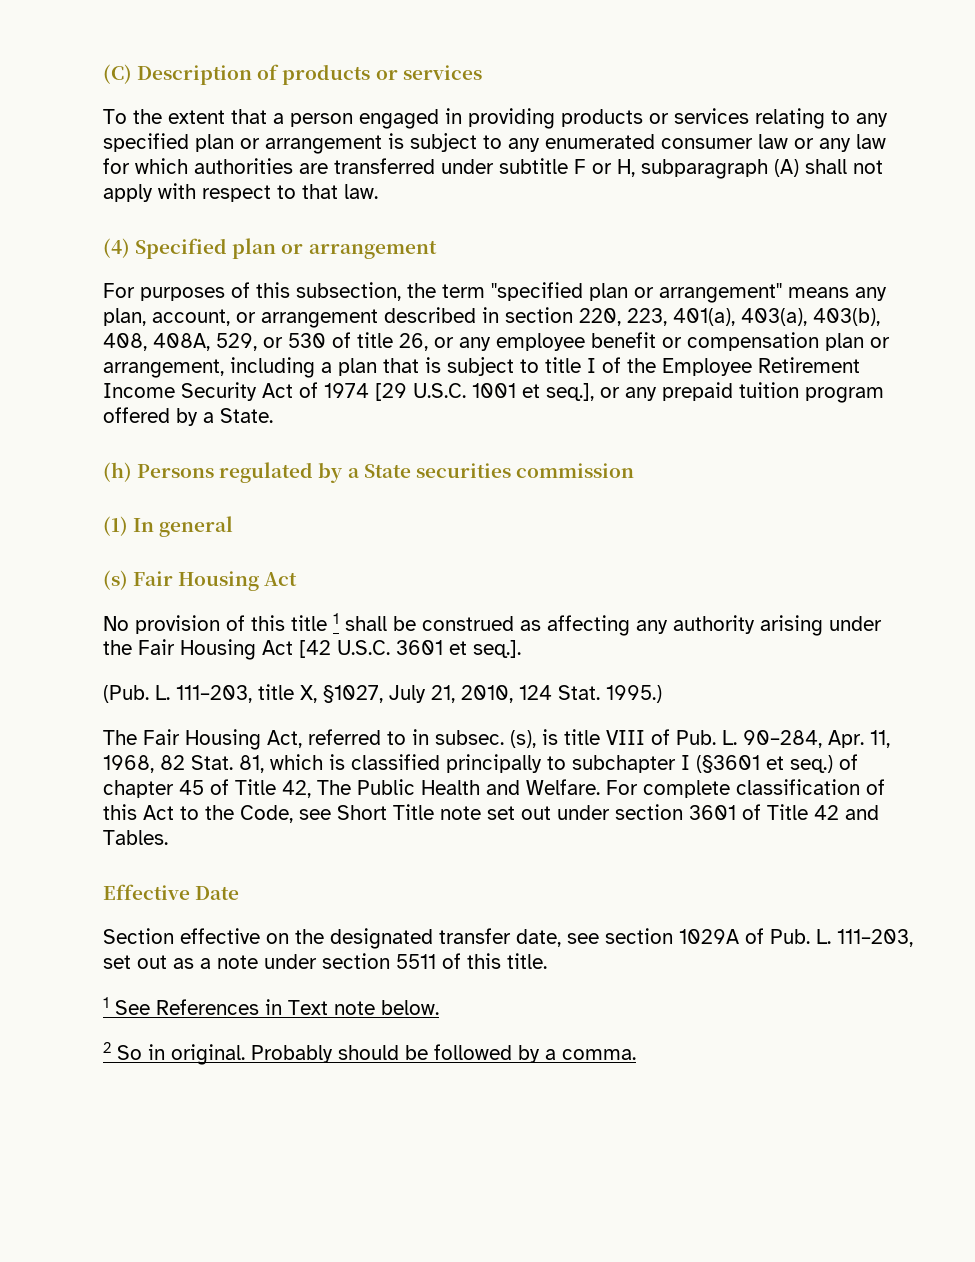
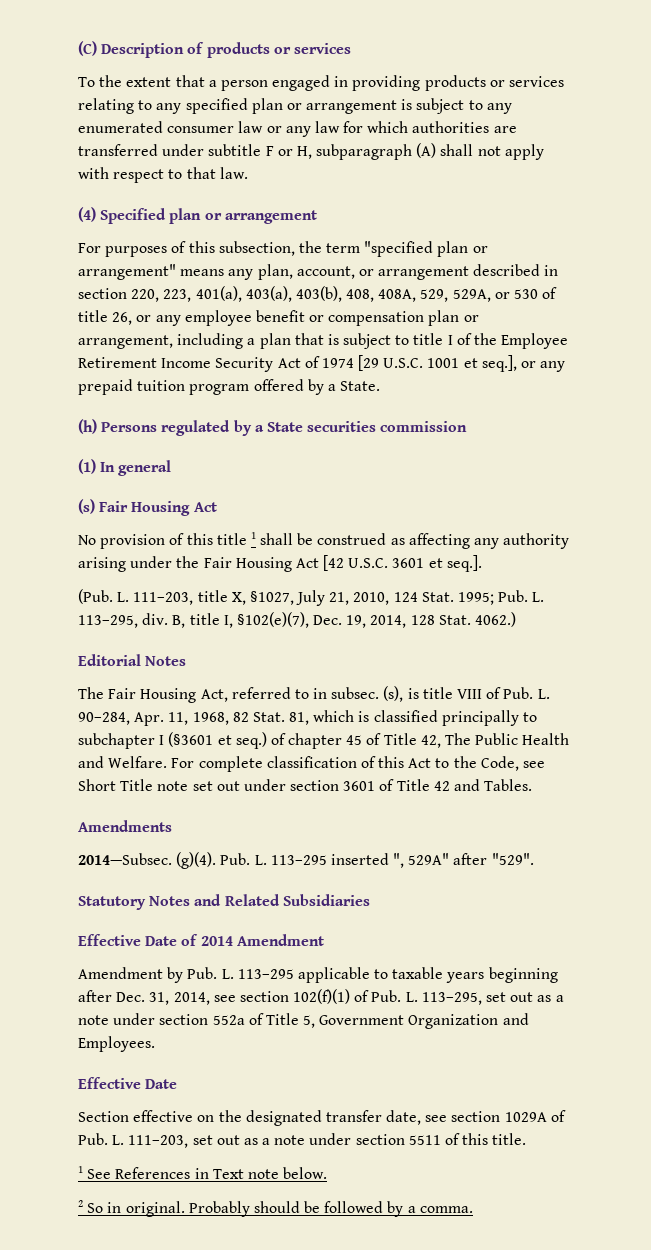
- For purposes of this subsection, the term "specified plan or arrangement" means any plan, account, or arrangement described in section 220, 223, 401(a), 403(a), 403(b), 408, 408A, 529, or 530 of title 26, or any employee benefit or compensation plan or arrangement, including a plan that is subject to title I of the Employee Retirement Income Security Act of 1974 [29 U.S.C. 1001 et seq.], or any prepaid tuition program offered by a State.
+ For purposes of this subsection, the term "specified plan or arrangement" means any plan, account, or arrangement described in section 220, 223, 401(a), 403(a), 403(b), 408, 408A, 529, 529A, or 530 of title 26, or any employee benefit or compensation plan or arrangement, including a plan that is subject to title I of the Employee Retirement Income Security Act of 1974 [29 U.S.C. 1001 et seq.], or any prepaid tuition program offered by a State.
- 1995.)
+ 1995; Pub. L. 113–295, div. B, title I, §102(e)(7), Dec. 19, 2014, 128 Stat. 4062.)
+ Editorial Notes
+ Amendments
+ 2014—Subsec. (g)(4). Pub. L. 113–295 inserted ", 529A" after "529".
+ Statutory Notes and Related Subsidiaries
+ Effective Date of 2014 Amendment
+ Amendment by Pub. L. 113–295 applicable to taxable years beginning after Dec. 31, 2014, see section 102(f)(1) of Pub. L. 113–295, set out as a note under section 552a of Title 5, Government Organization and Employees.

